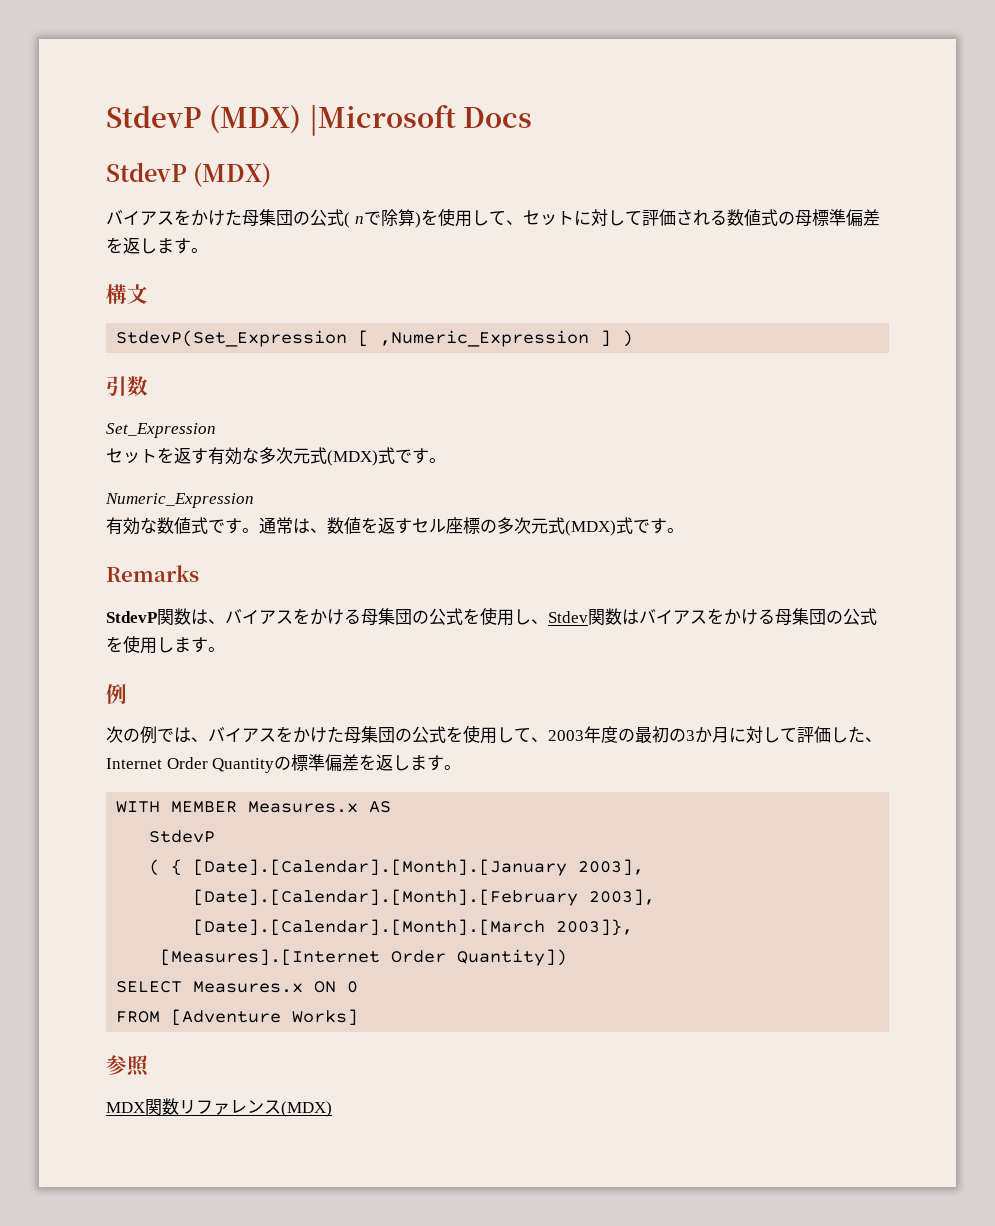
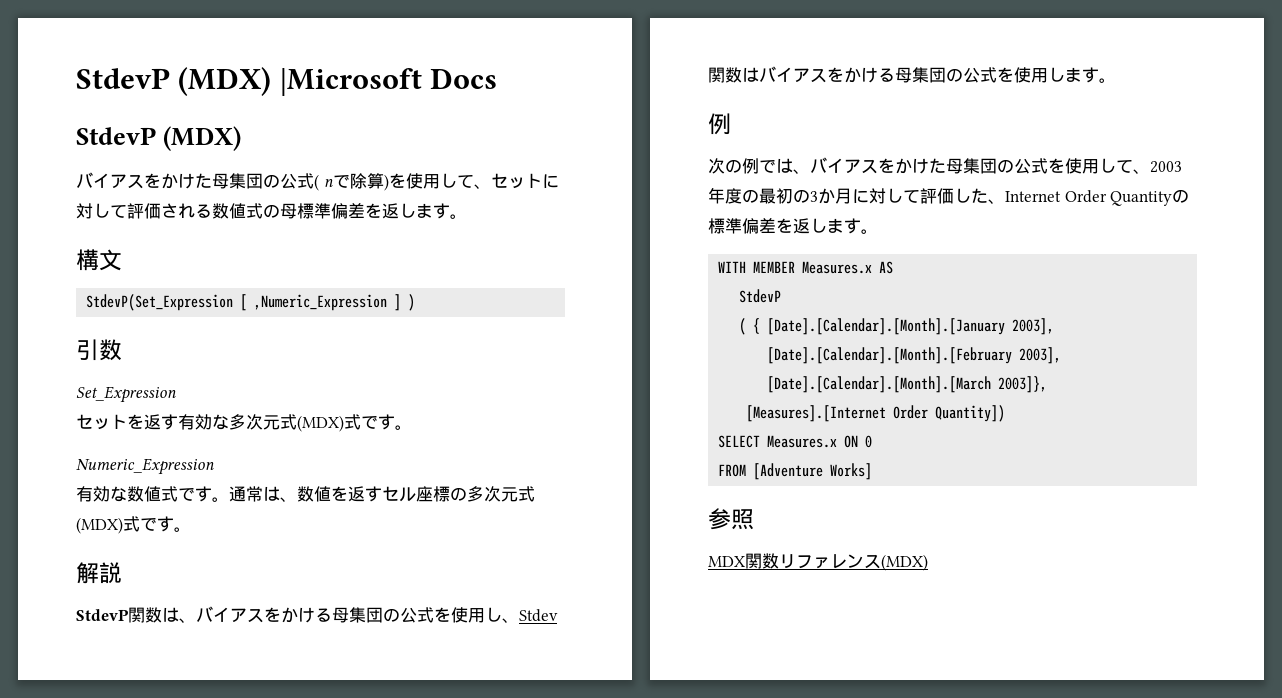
- Remarks
+ 解説

